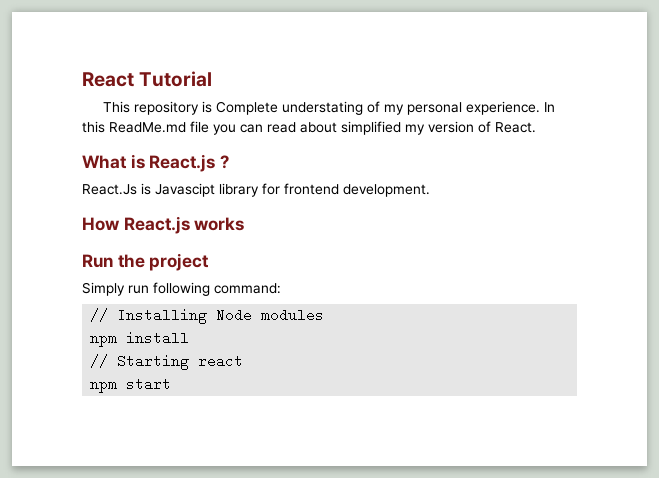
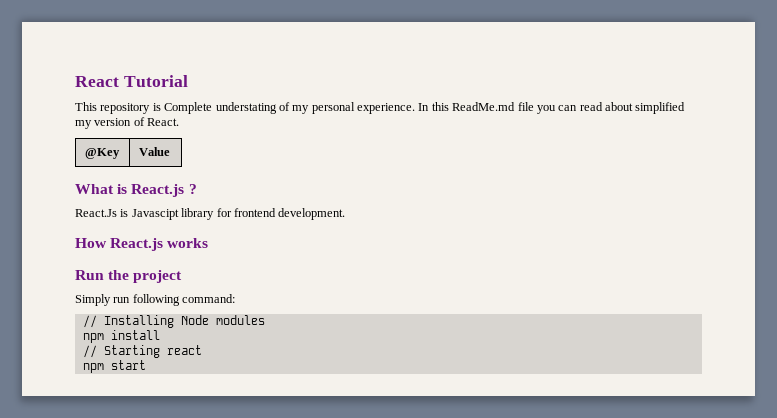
+ @Key | Value

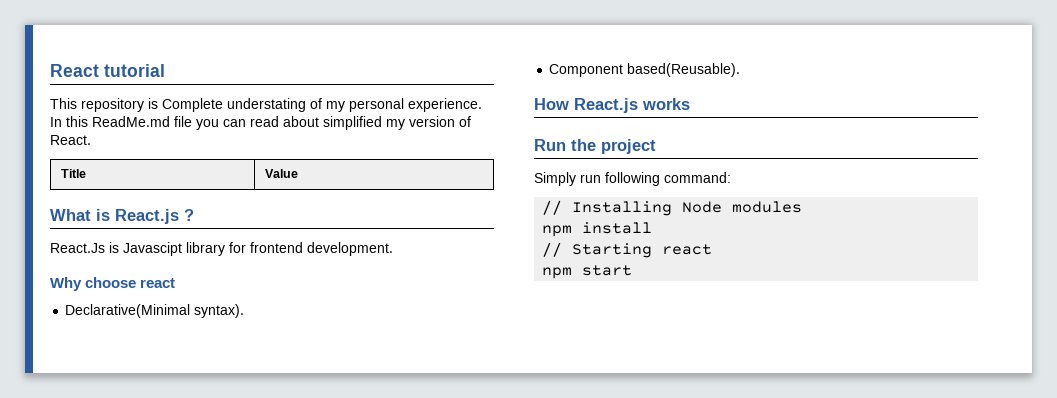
- React Tutorial
+ React tutorial
- @Key | Value
+ Title | Value
+ Why choose react
+ Declarative(Minimal syntax).
+ Component based(Reusable).

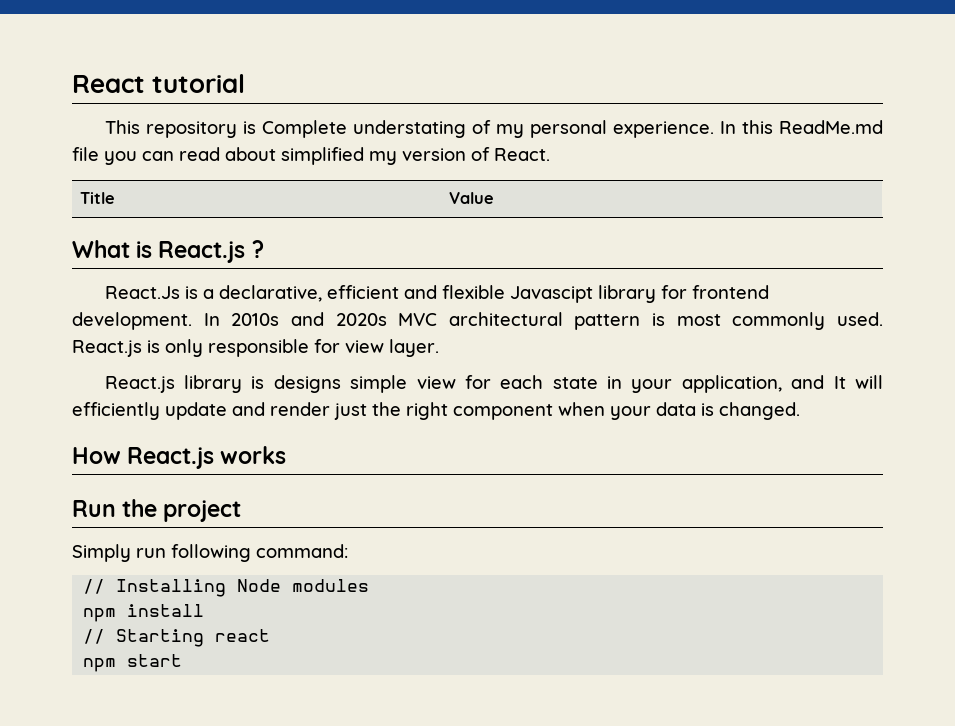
- React.Js is Javascipt library for frontend development.
- Why choose react
- Declarative(Minimal syntax).
- Component based(Reusable).
+ React.Js is a declarative, efficient and flexible Javascipt library for frontend development. In 2010s and 2020s MVC architectural pattern is most commonly used. React.js is only responsible for view layer.
+ React.js library is designs simple view for each state in your application, and It will efficiently update and render just the right component when your data is changed.

